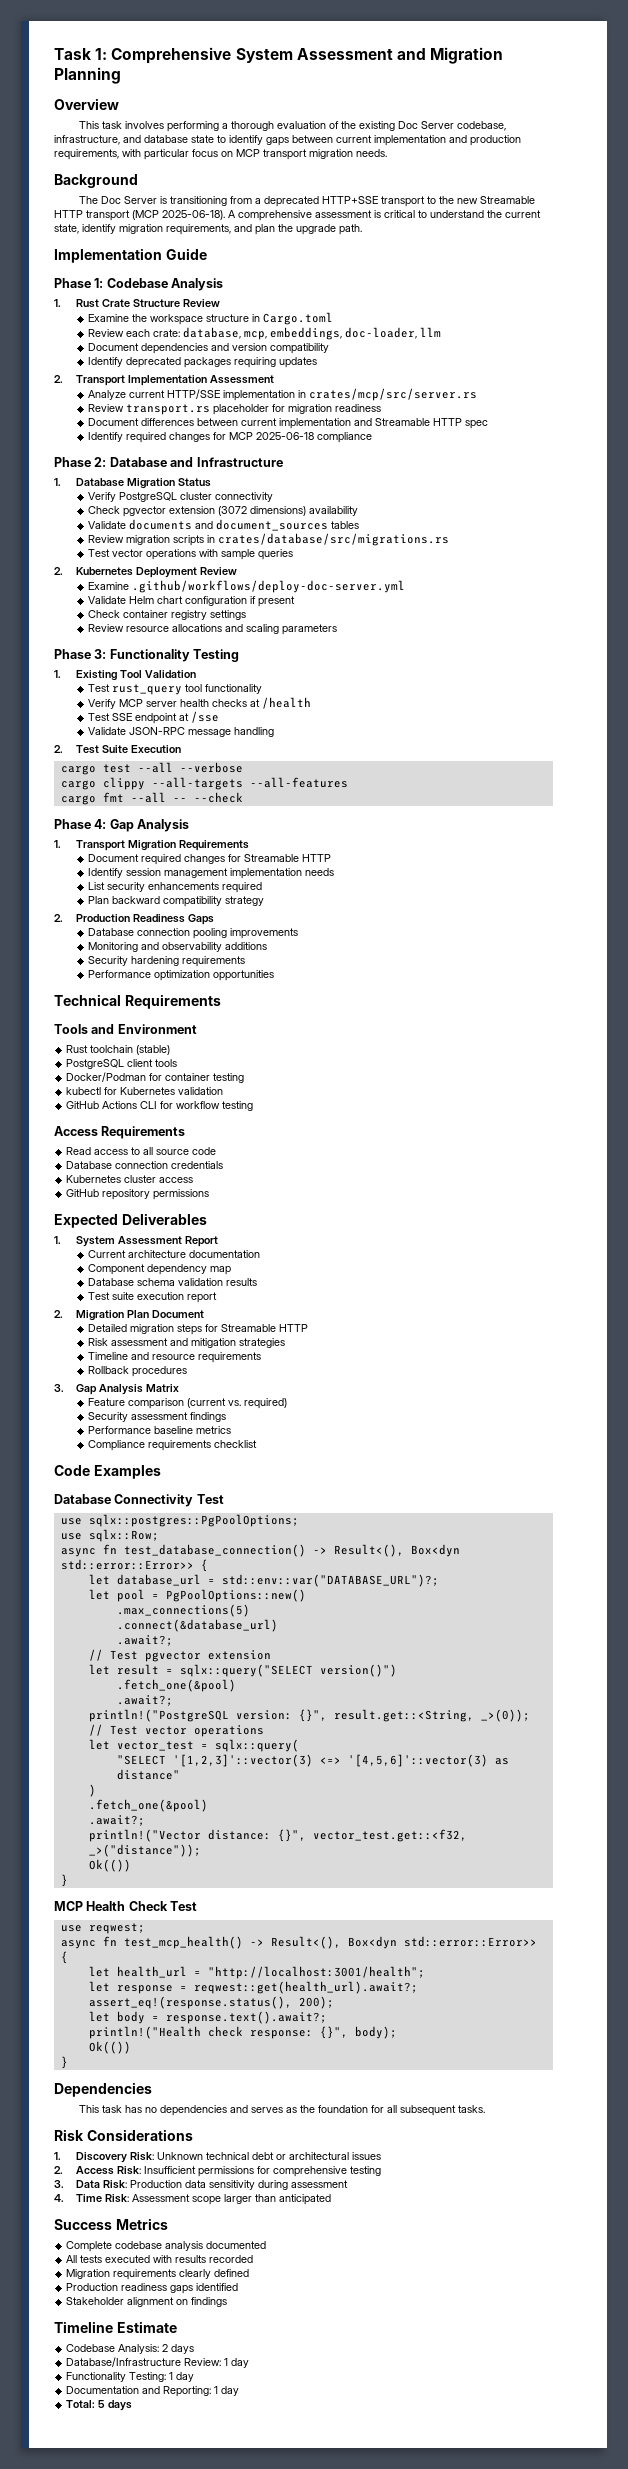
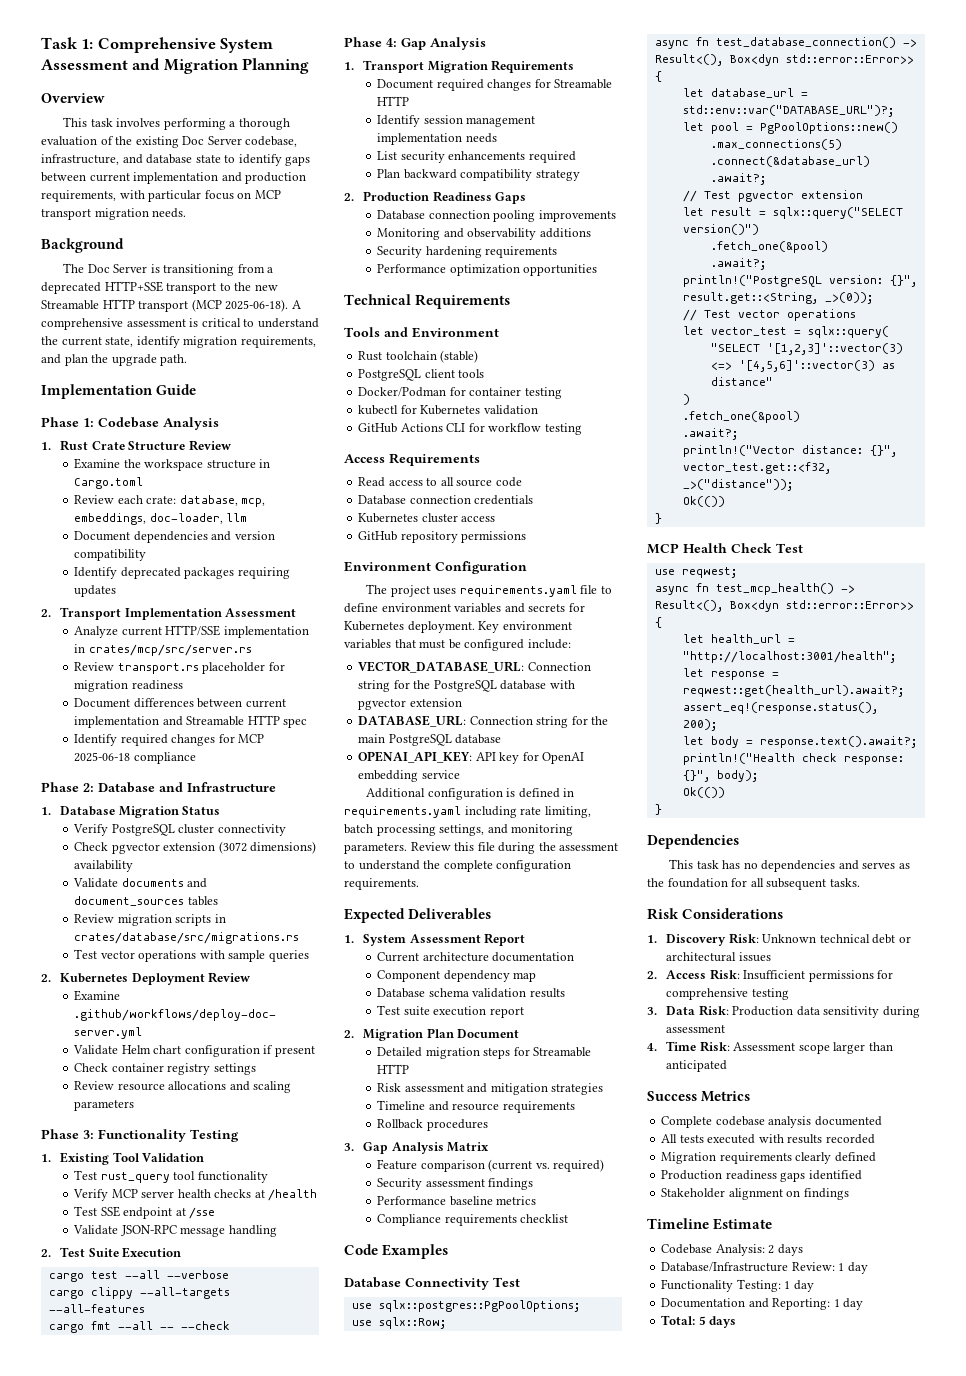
+ Environment Configuration
+ The project uses requirements.yaml file to define environment variables and secrets for Kubernetes deployment. Key environment variables that must be configured include:
+ VECTOR_DATABASE_URL: Connection string for the PostgreSQL database with pgvector extension
+ DATABASE_URL: Connection string for the main PostgreSQL database
+ OPENAI_API_KEY: API key for OpenAI embedding service
+ Additional configuration is defined in requirements.yaml including rate limiting, batch processing settings, and monitoring parameters. Review this file during the assessment to understand the complete configuration requirements.

